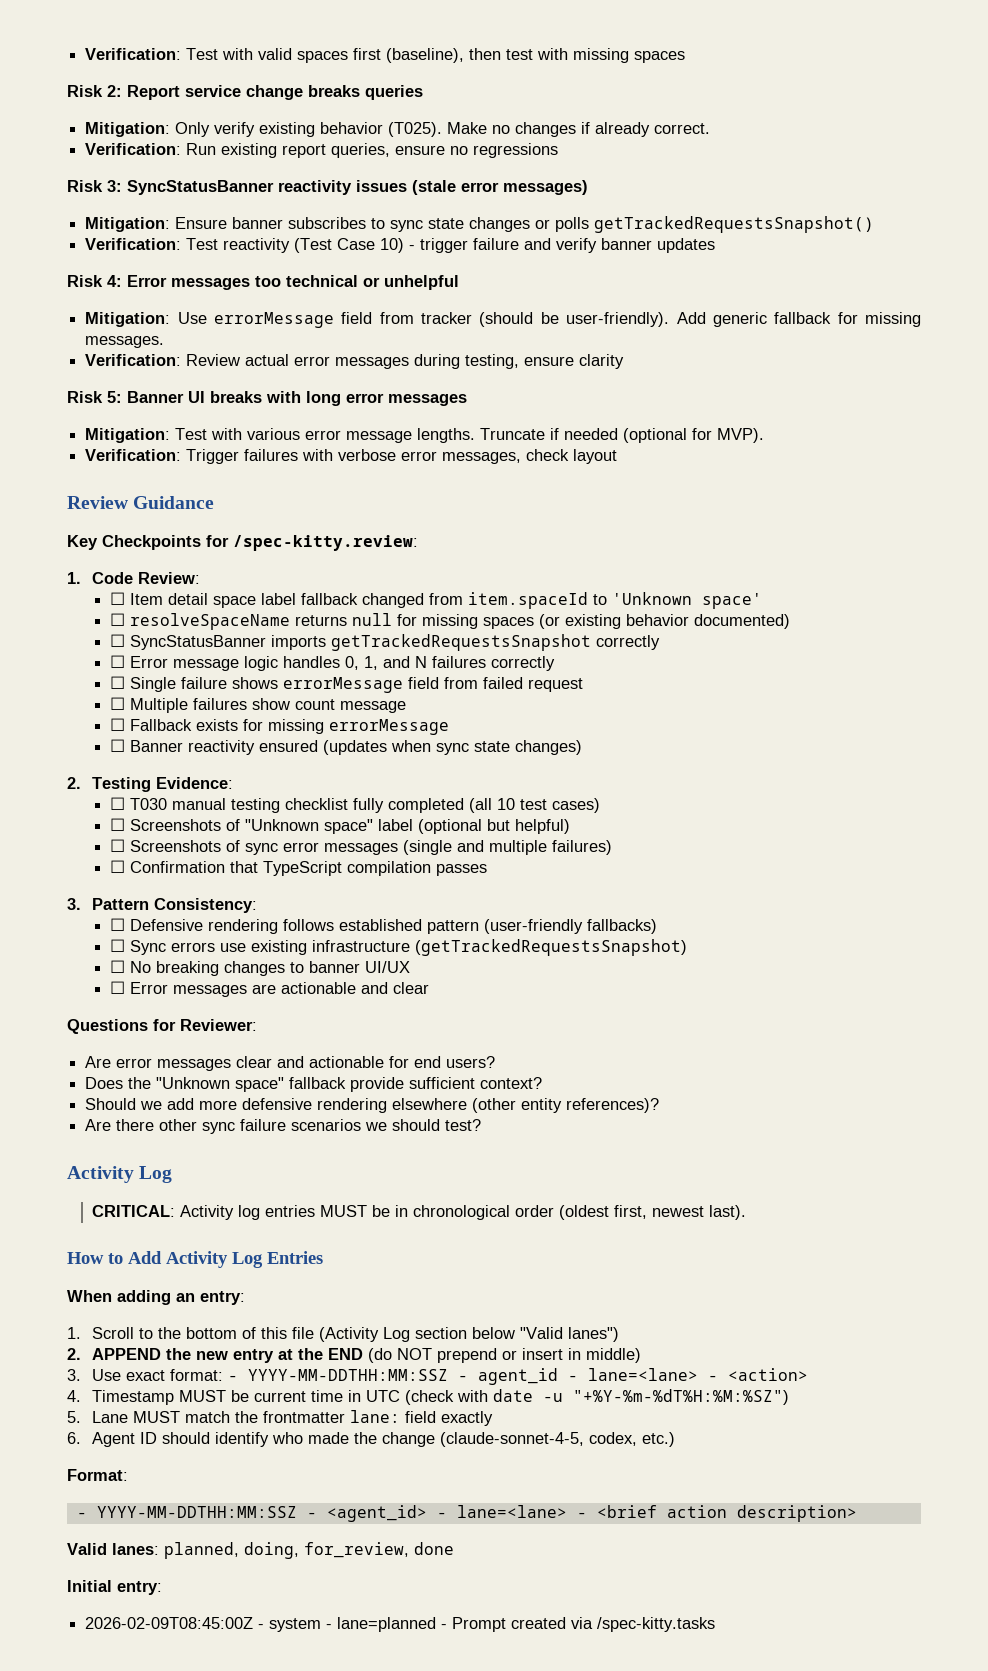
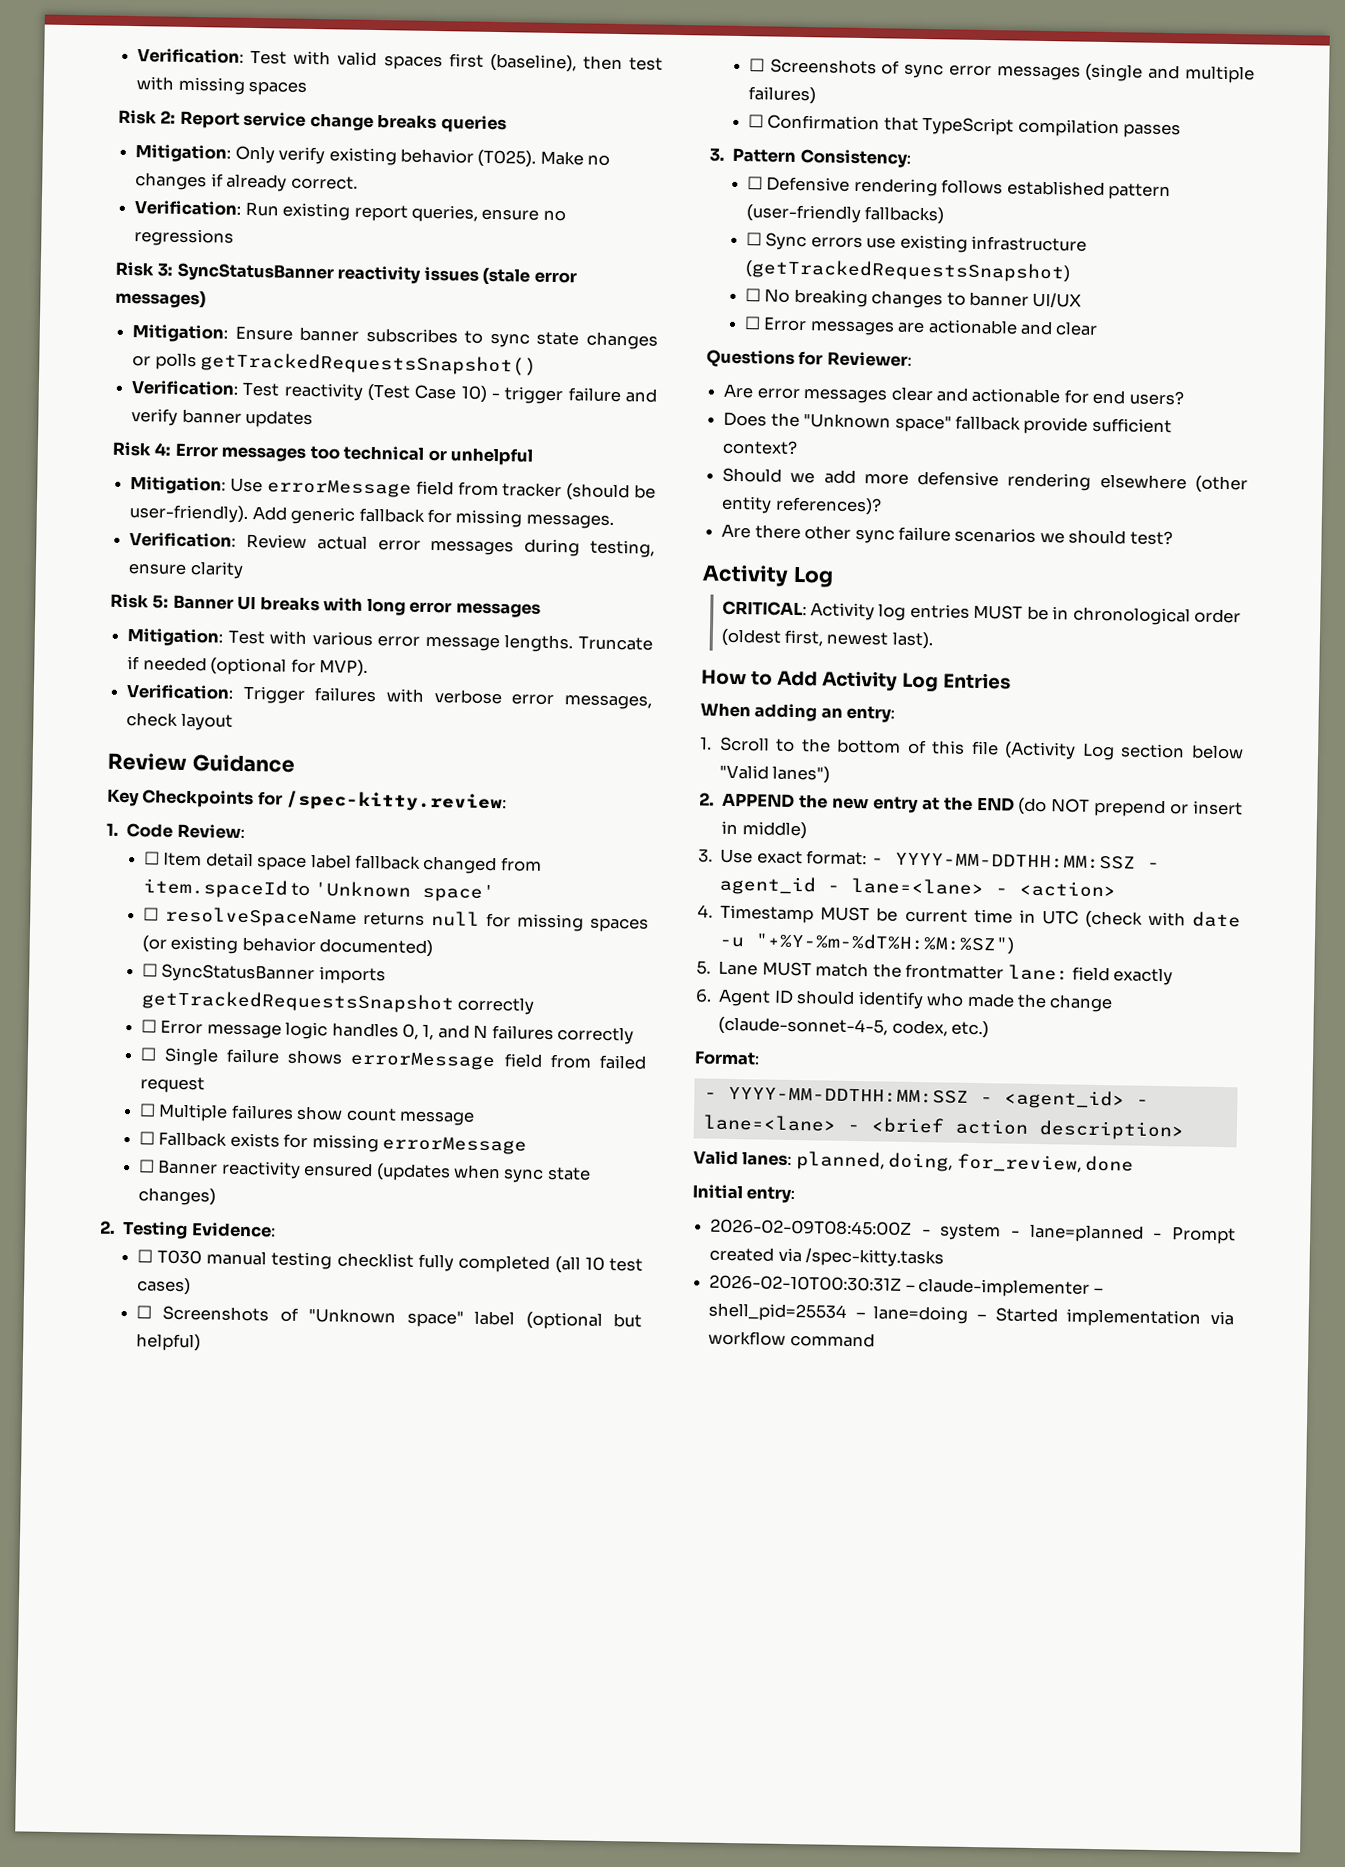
+ 2026-02-10T00:30:31Z – claude-implementer – shell_pid=25534 – lane=doing – Started implementation via workflow command

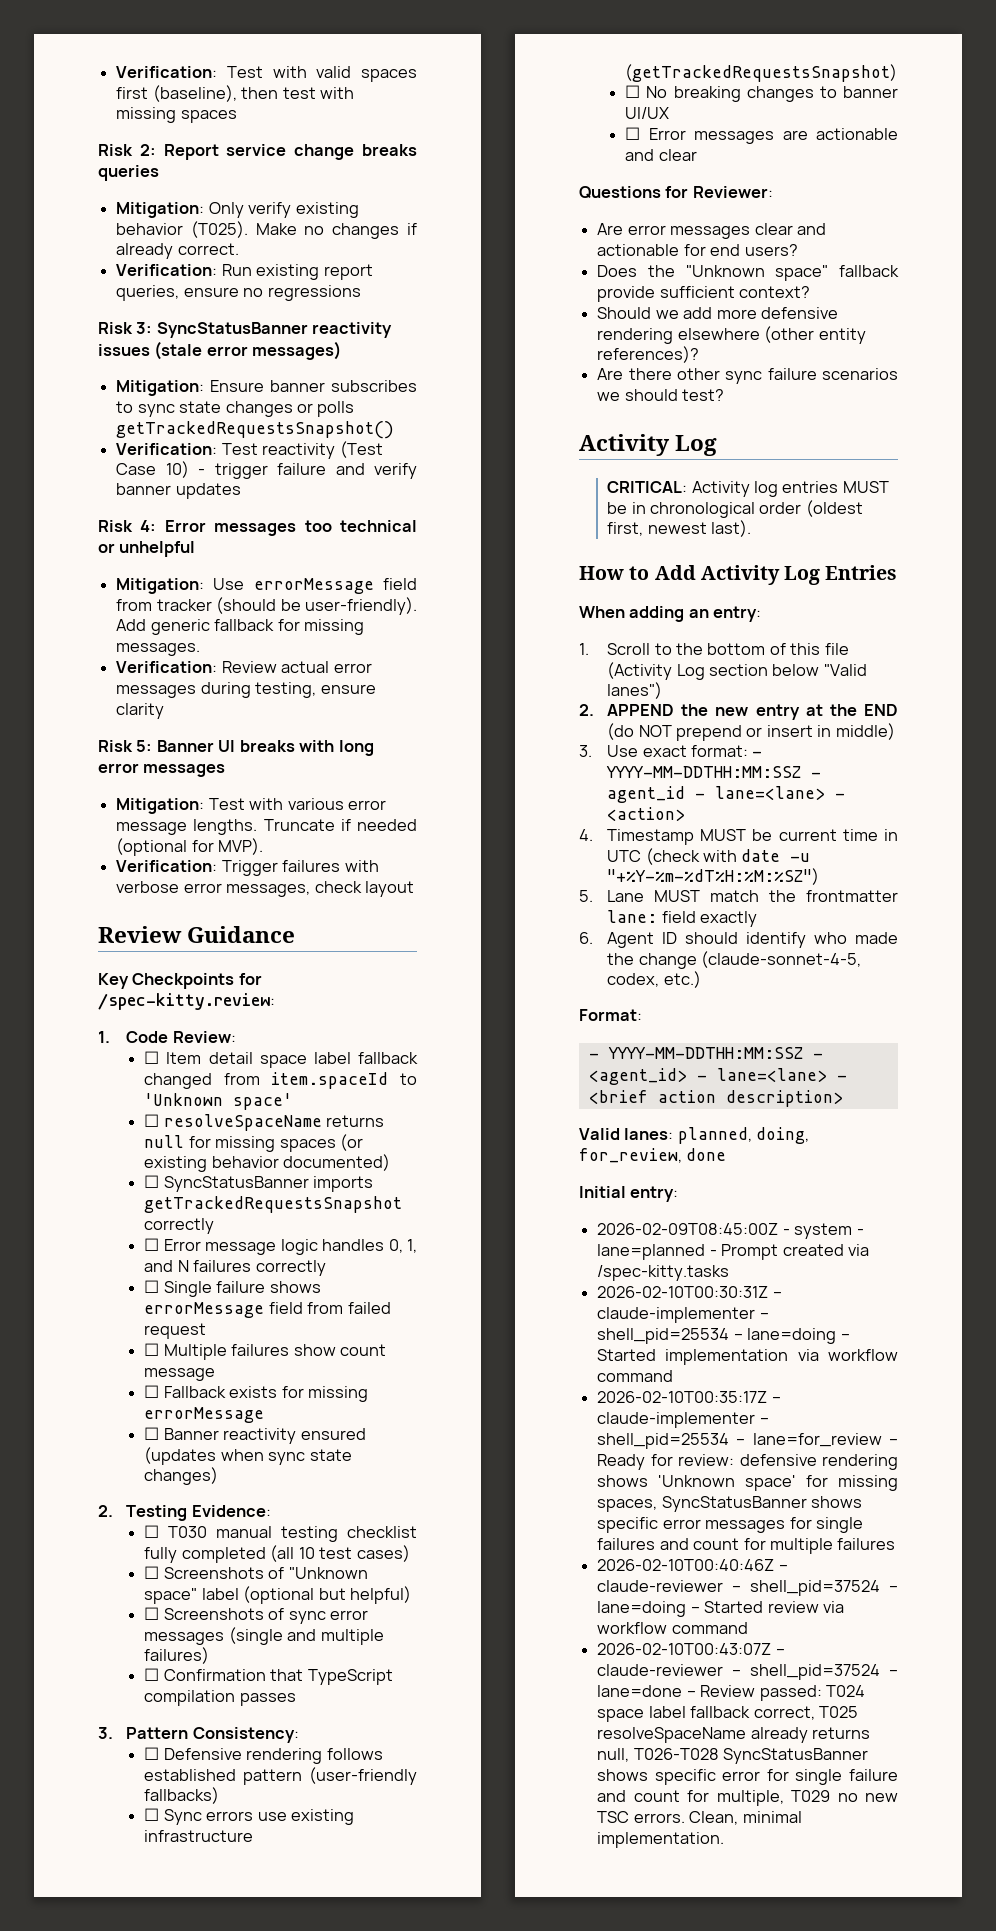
+ 2026-02-10T00:35:17Z – claude-implementer – shell_pid=25534 – lane=for_review – Ready for review: defensive rendering shows 'Unknown space' for missing spaces, SyncStatusBanner shows specific error messages for single failures and count for multiple failures
+ 2026-02-10T00:40:46Z – claude-reviewer – shell_pid=37524 – lane=doing – Started review via workflow command
+ 2026-02-10T00:43:07Z – claude-reviewer – shell_pid=37524 – lane=done – Review passed: T024 space label fallback correct, T025 resolveSpaceName already returns null, T026-T028 SyncStatusBanner shows specific error for single failure and count for multiple, T029 no new TSC errors. Clean, minimal implementation.

